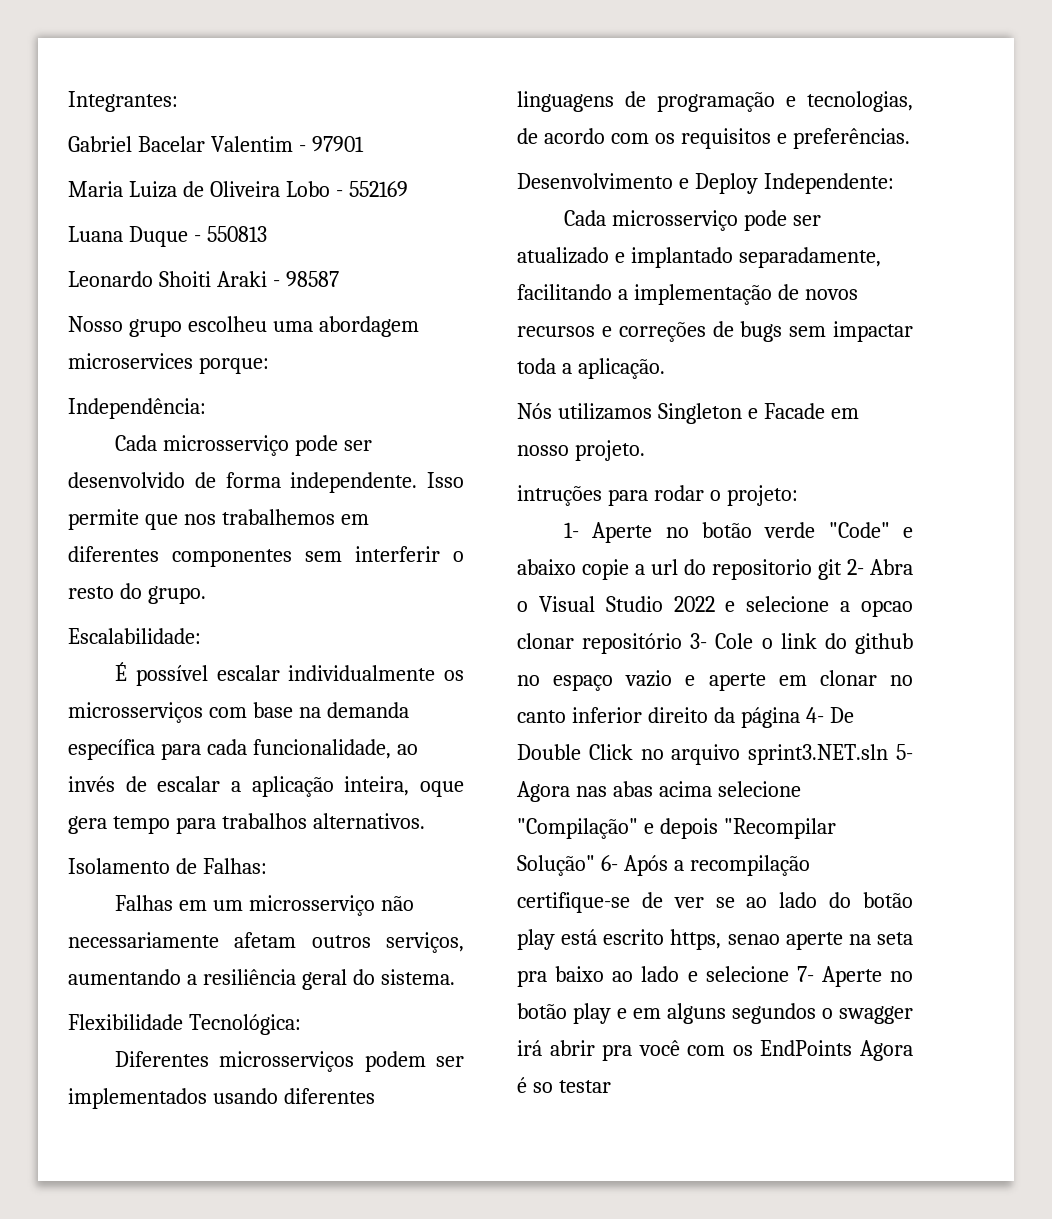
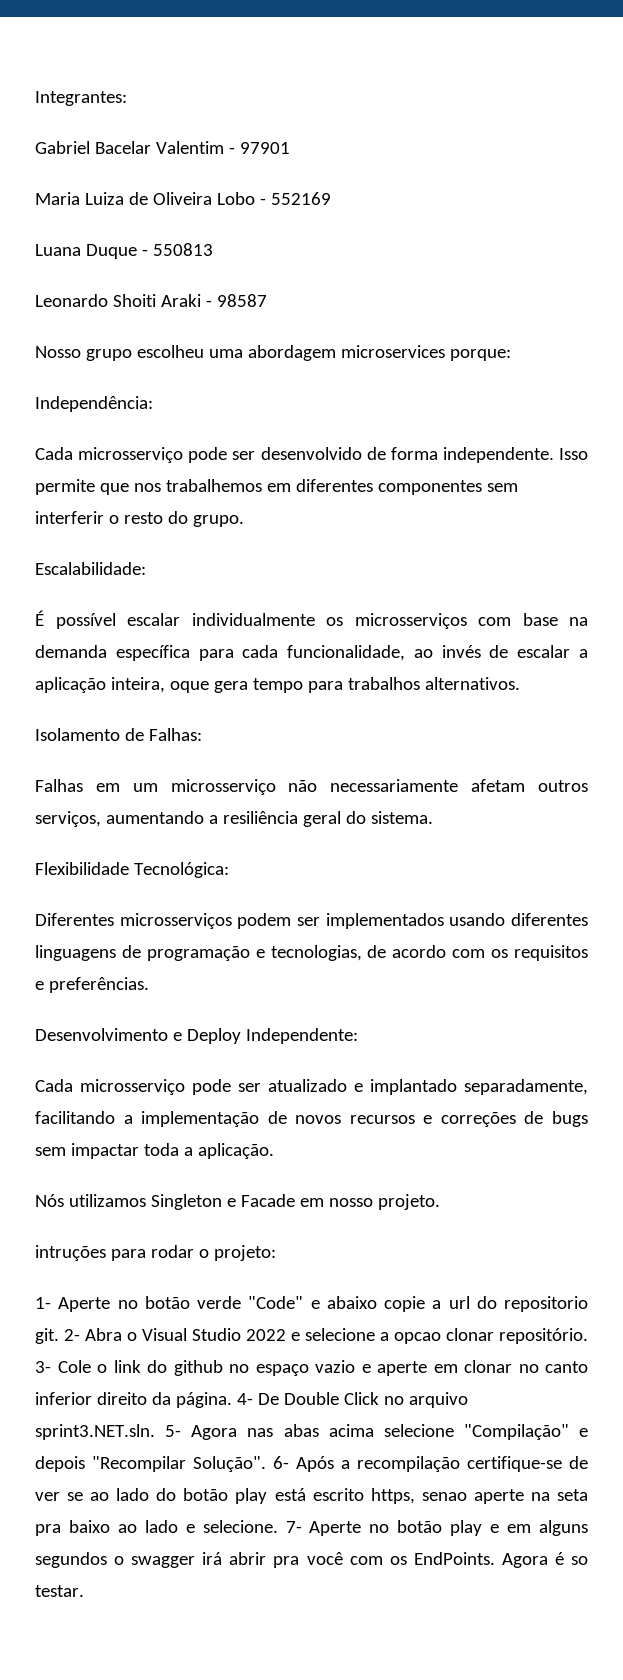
- 1- Aperte no botão verde "Code" e abaixo copie a url do repositorio git 2- Abra o Visual Studio 2022 e selecione a opcao clonar repositório 3- Cole o link do github no espaço vazio e aperte em clonar no canto inferior direito da página 4- De Double Click no arquivo sprint3.NET.sln 5- Agora nas abas acima selecione "Compilação" e depois "Recompilar Solução" 6- Após a recompilação certifique-se de ver se ao lado do botão play está escrito https, senao aperte na seta pra baixo ao lado e selecione 7- Aperte no botão play e em alguns segundos o swagger irá abrir pra você com os EndPoints Agora é so testar
+ 1- Aperte no botão verde "Code" e abaixo copie a url do repositorio git. 2- Abra o Visual Studio 2022 e selecione a opcao clonar repositório. 3- Cole o link do github no espaço vazio e aperte em clonar no canto inferior direito da página. 4- De Double Click no arquivo sprint3.NET.sln. 5- Agora nas abas acima selecione "Compilação" e depois "Recompilar Solução". 6- Após a recompilação certifique-se de ver se ao lado do botão play está escrito https, senao aperte na seta pra baixo ao lado e selecione. 7- Aperte no botão play e em alguns segundos o swagger irá abrir pra você com os EndPoints. Agora é so testar.

